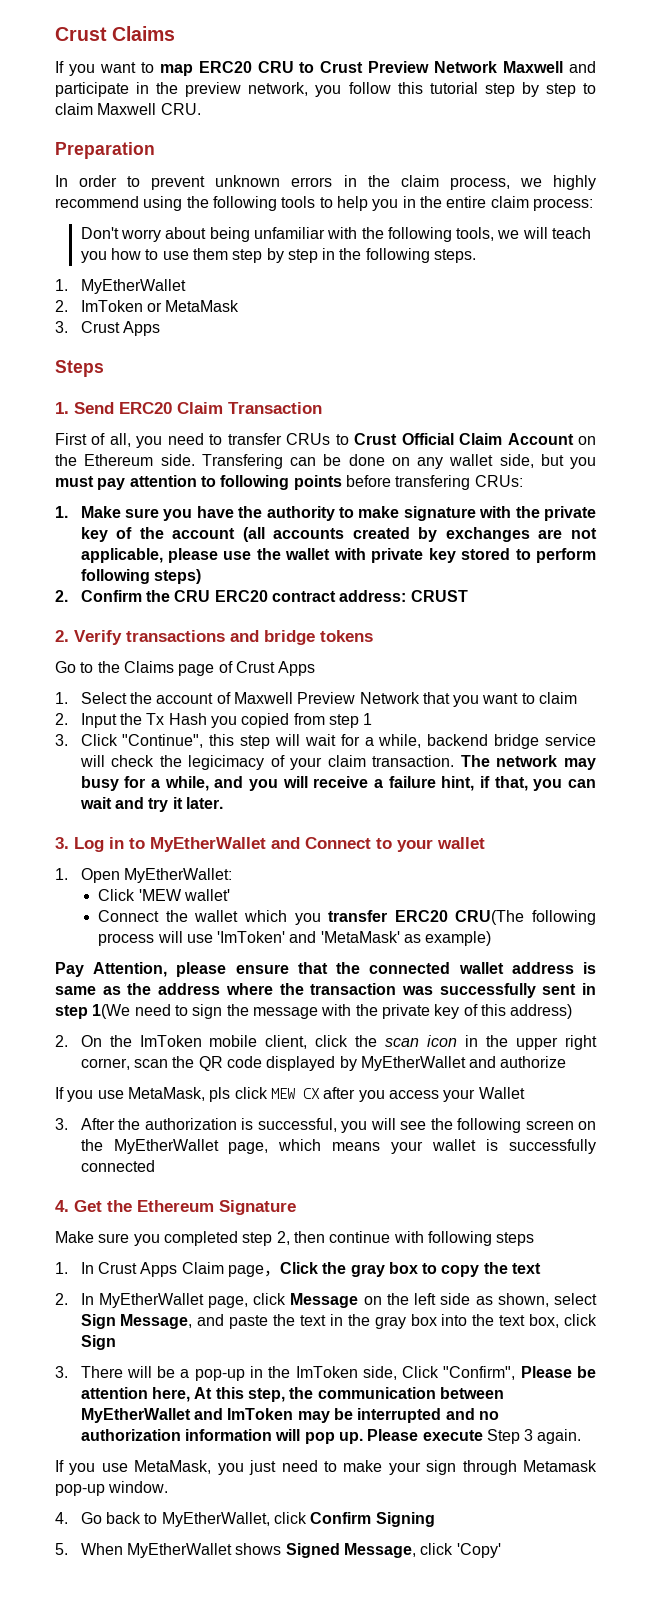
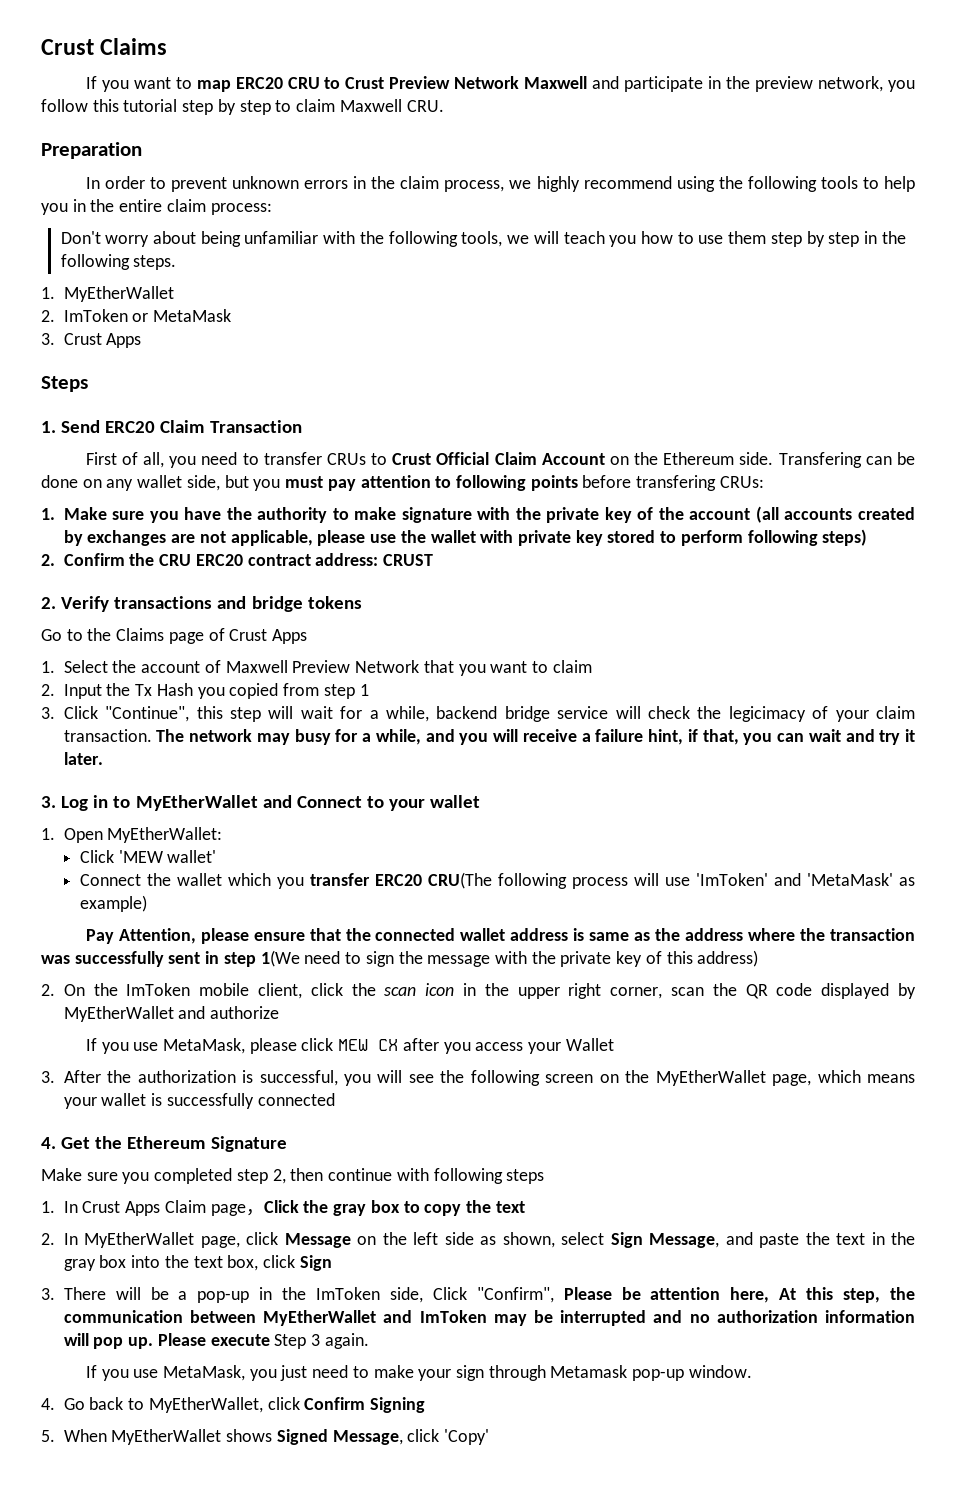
- If you use MetaMask, pls click MEW CX after you access your Wallet
+ If you use MetaMask, please click MEW CX after you access your Wallet

